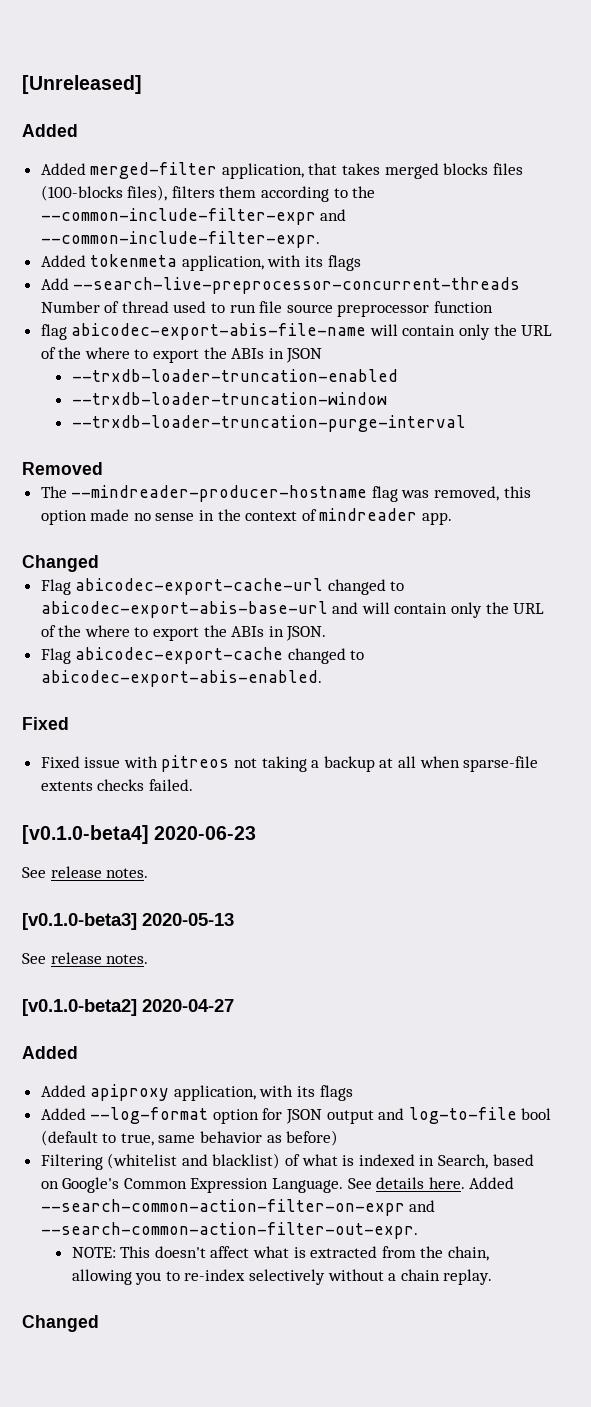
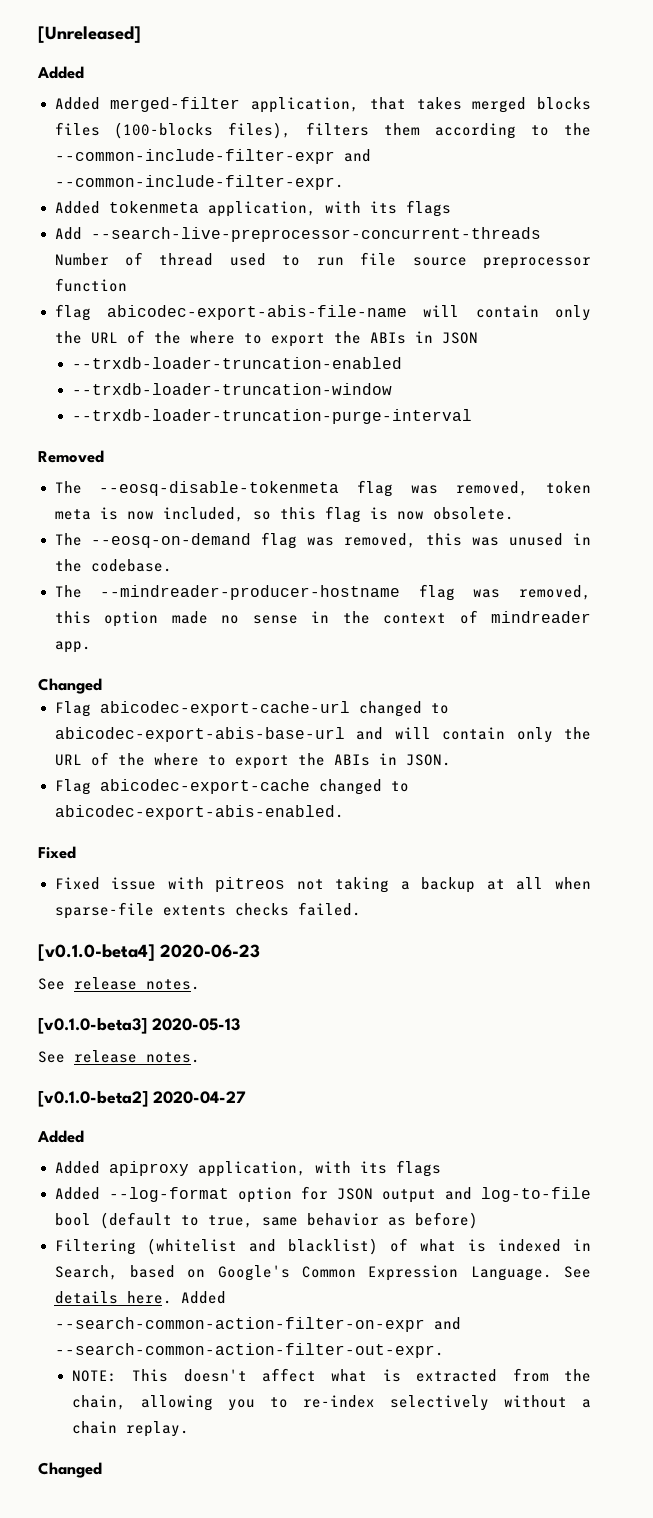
+ The --eosq-disable-tokenmeta flag was removed, token meta is now included, so this flag is now obsolete.
+ The --eosq-on-demand flag was removed, this was unused in the codebase.

